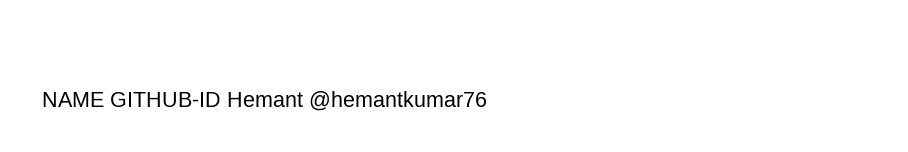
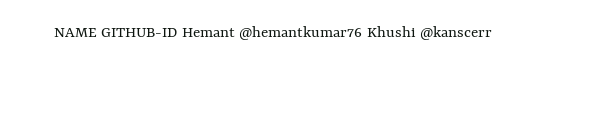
- NAME GITHUB-ID Hemant @hemantkumar76
+ NAME GITHUB-ID Hemant @hemantkumar76 Khushi @kanscerr

